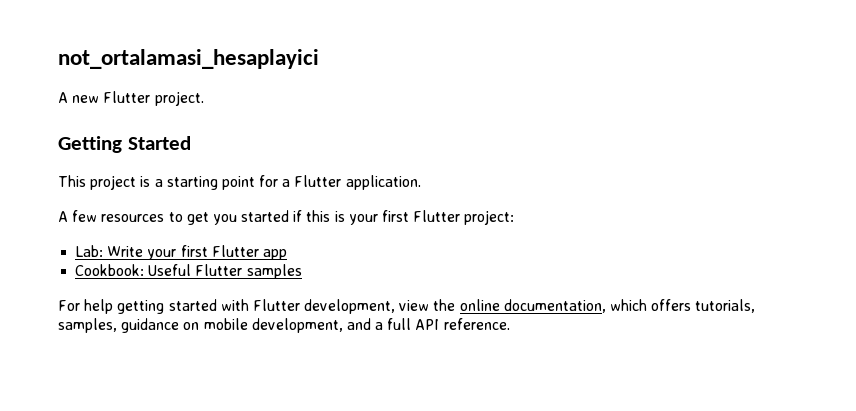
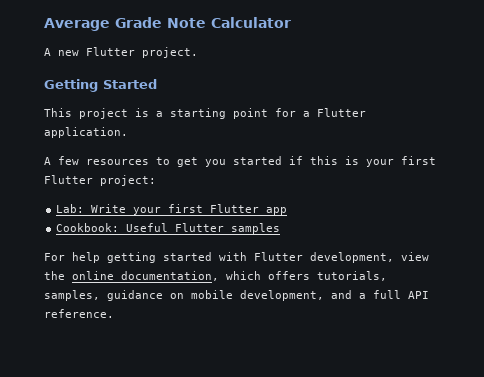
- not_ortalamasi_hesaplayici
+ Average Grade Note Calculator

